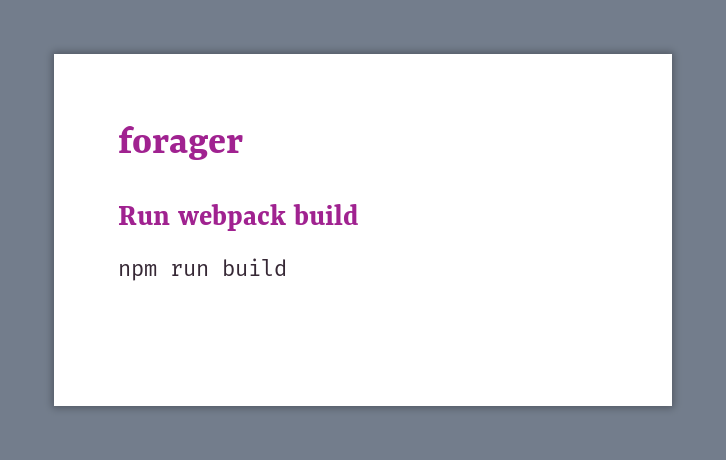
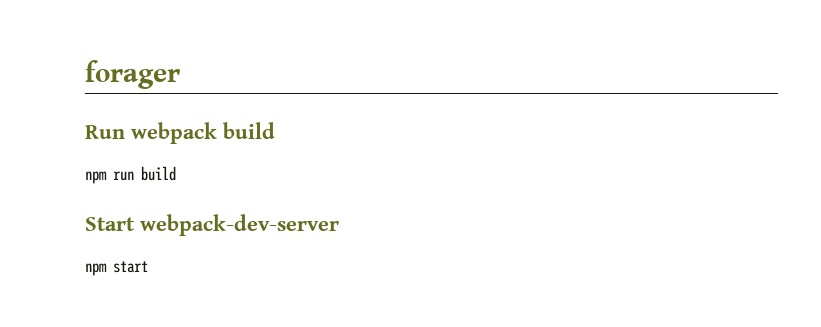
+ Start webpack-dev-server
+ npm start

